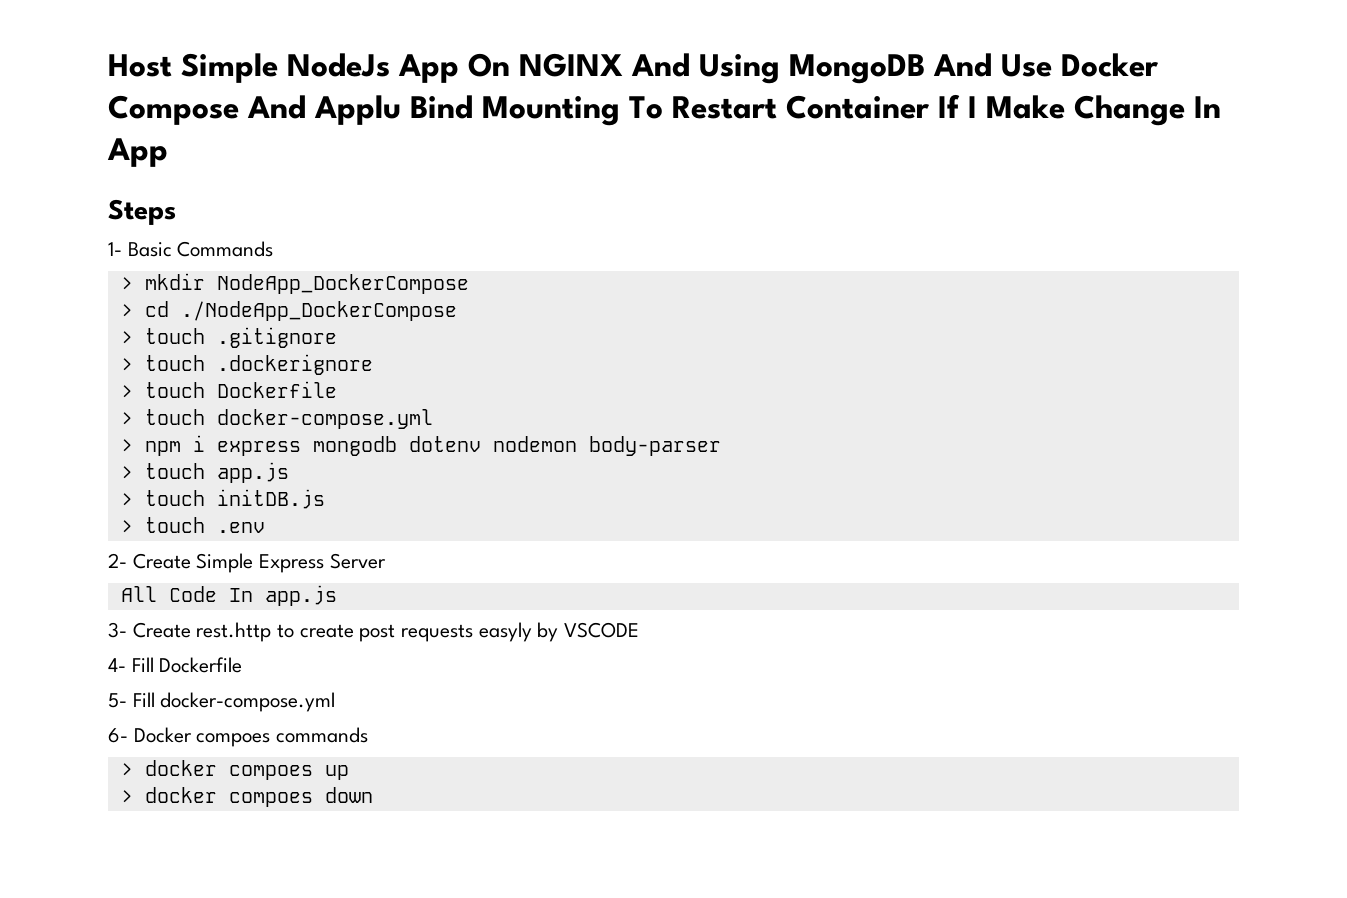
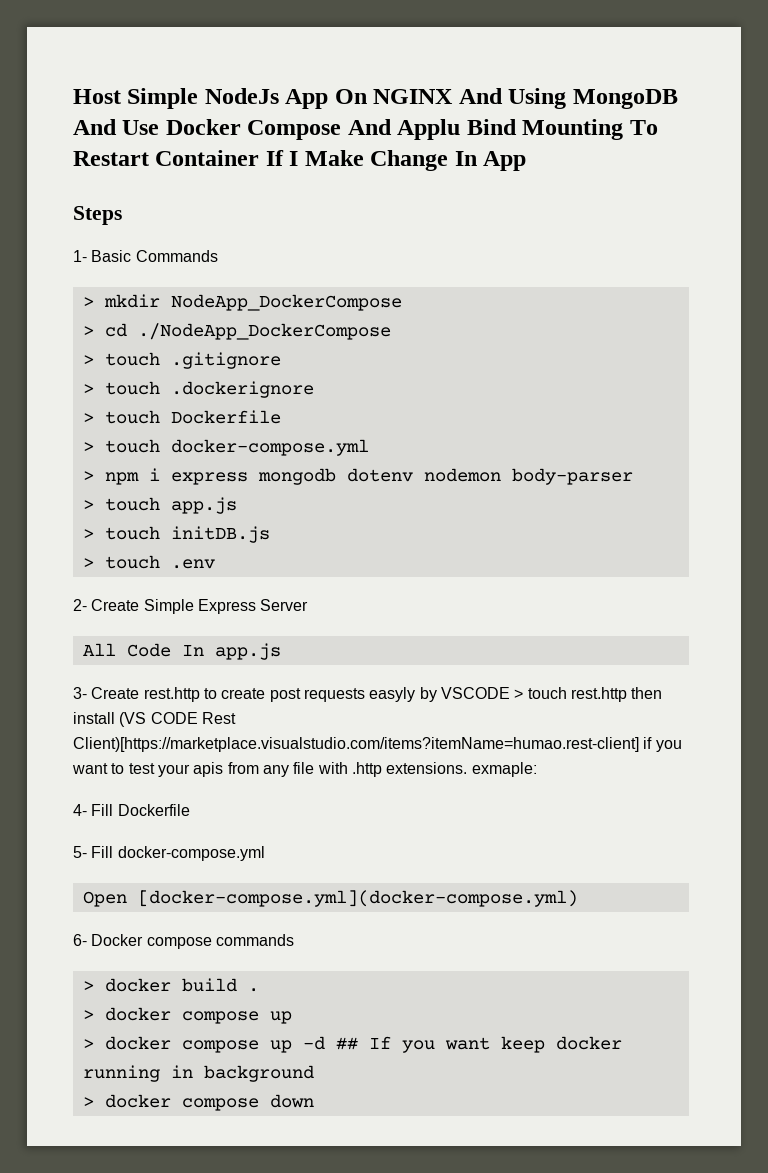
- 3- Create rest.http to create post requests easyly by VSCODE
+ 3- Create rest.http to create post requests easyly by VSCODE > touch rest.http then install (VS CODE Rest Client)[https://marketplace.visualstudio.com/items?itemName=humao.rest-client] if you want to test your apis from any file with .http extensions. exmaple:
+ Open [docker-compose.yml](docker-compose.yml)
- 6- Docker compoes commands
+ 6- Docker compose commands
- > docker compoes up
- > docker compoes down
+ > docker build .
+ > docker compose up
+ > docker compose up -d ## If you want keep docker running in background
+ > docker compose down

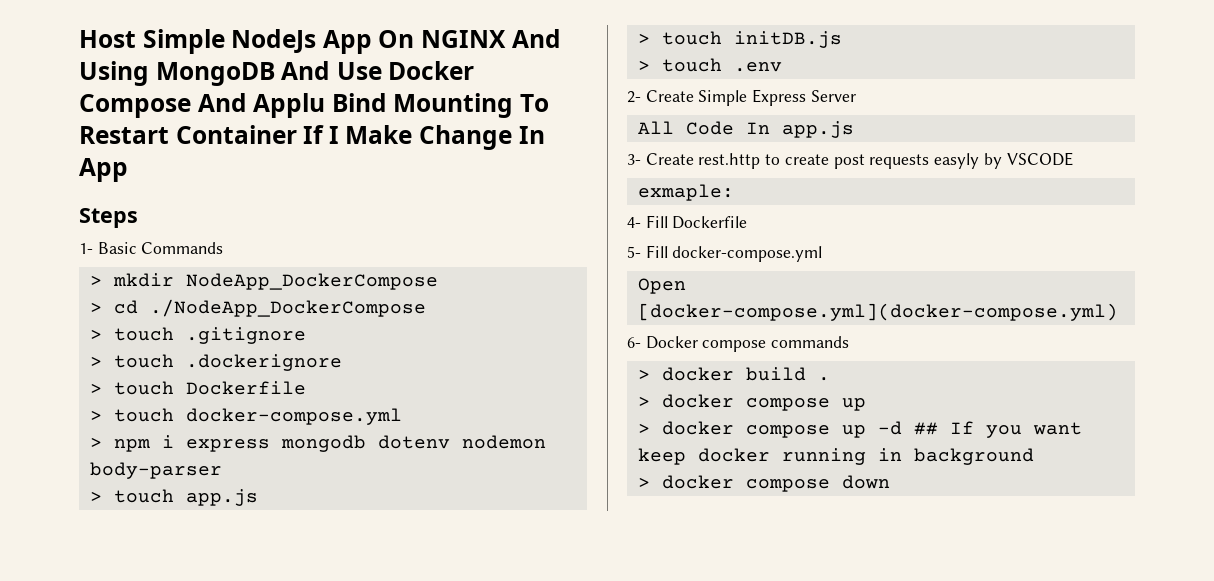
- 3- Create rest.http to create post requests easyly by VSCODE > touch rest.http then install (VS CODE Rest Client)[https://marketplace.visualstudio.com/items?itemName=humao.rest-client] if you want to test your apis from any file with .http extensions. exmaple:
+ 3- Create rest.http to create post requests easyly by VSCODE
+ exmaple:

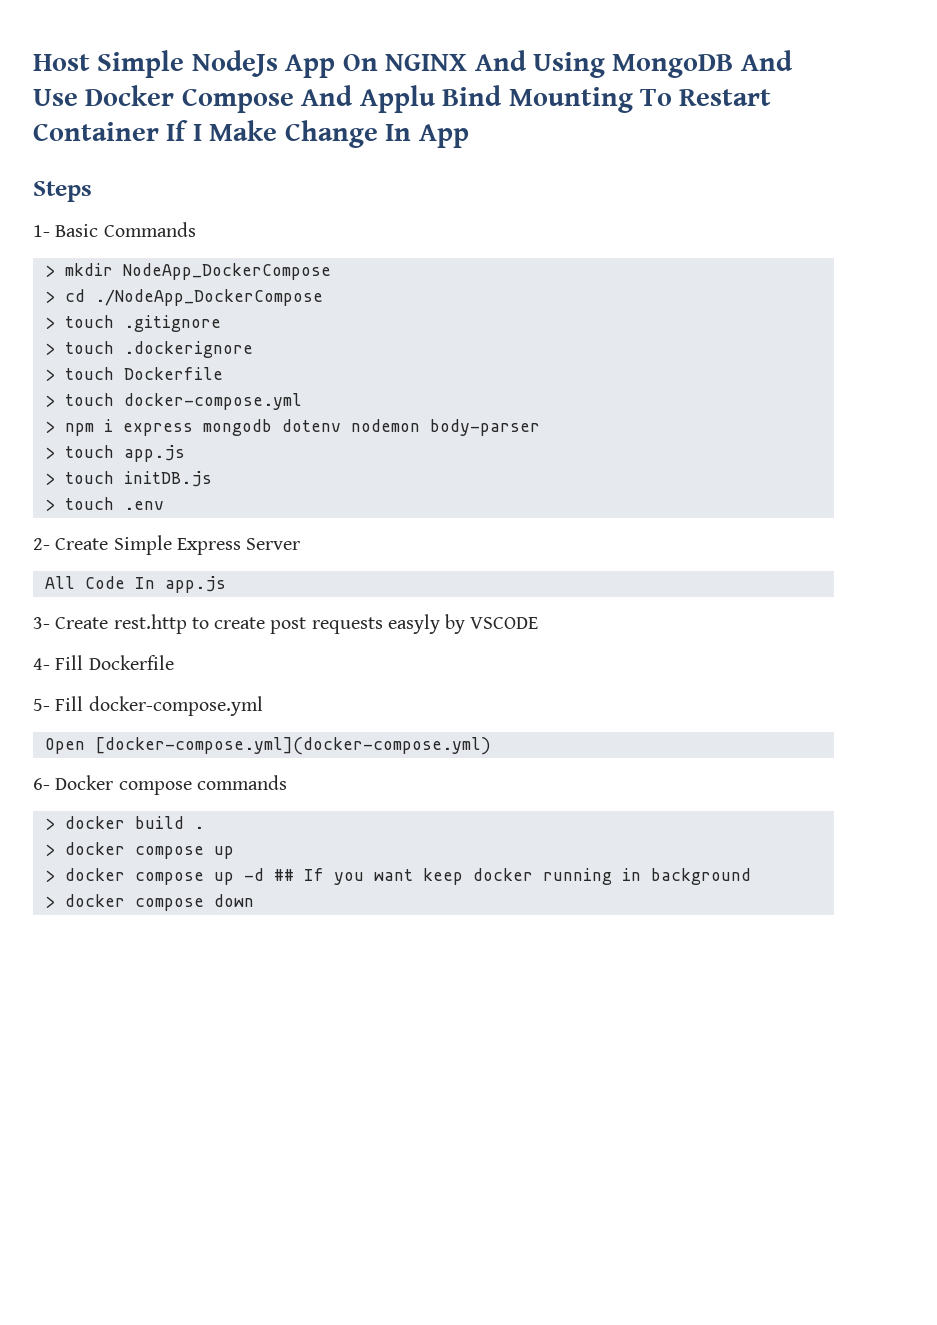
- exmaple:

